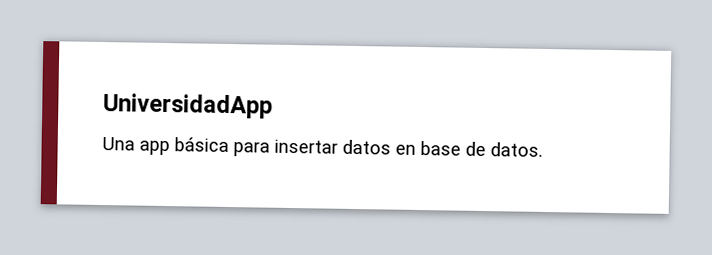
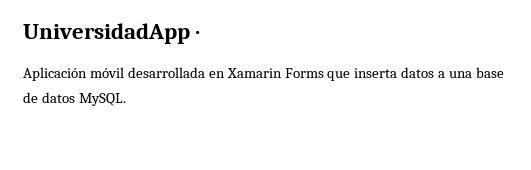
- UniversidadApp
- Una app básica para insertar datos en base de datos.
+ UniversidadApp ·
+ Aplicación móvil desarrollada en Xamarin Forms que inserta datos a una base de datos MySQL.

